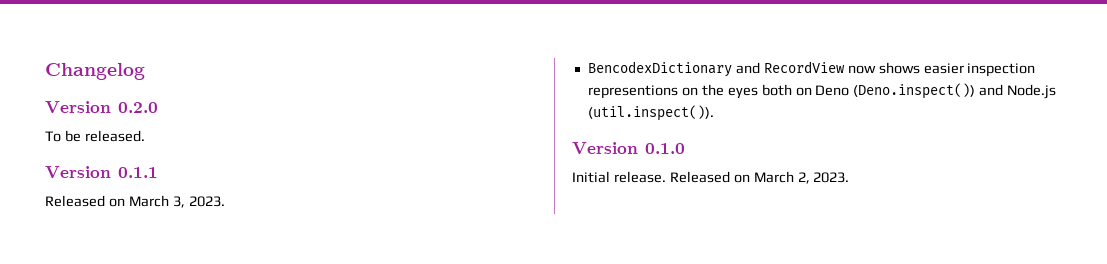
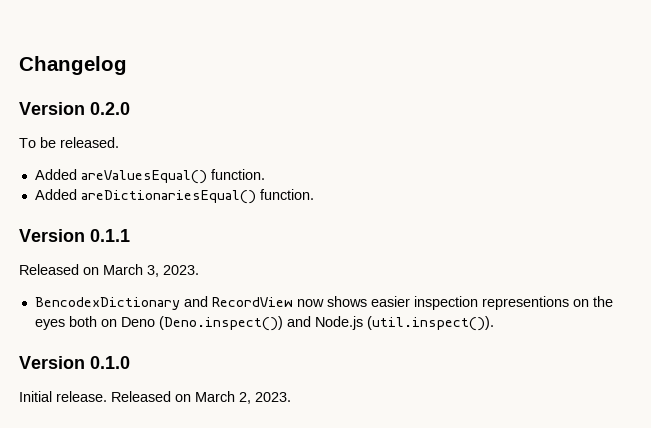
+ Added areValuesEqual() function.
+ Added areDictionariesEqual() function.

